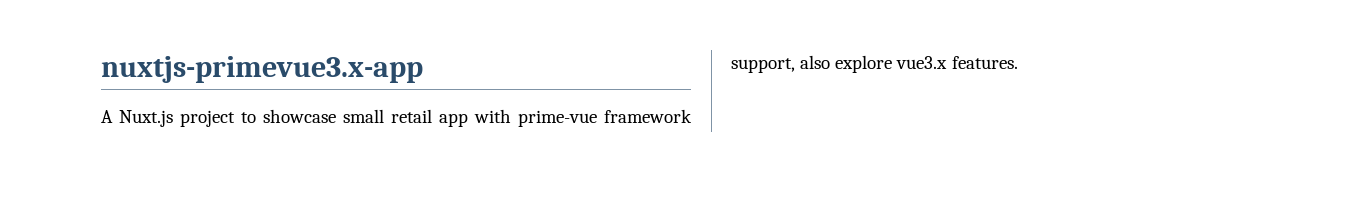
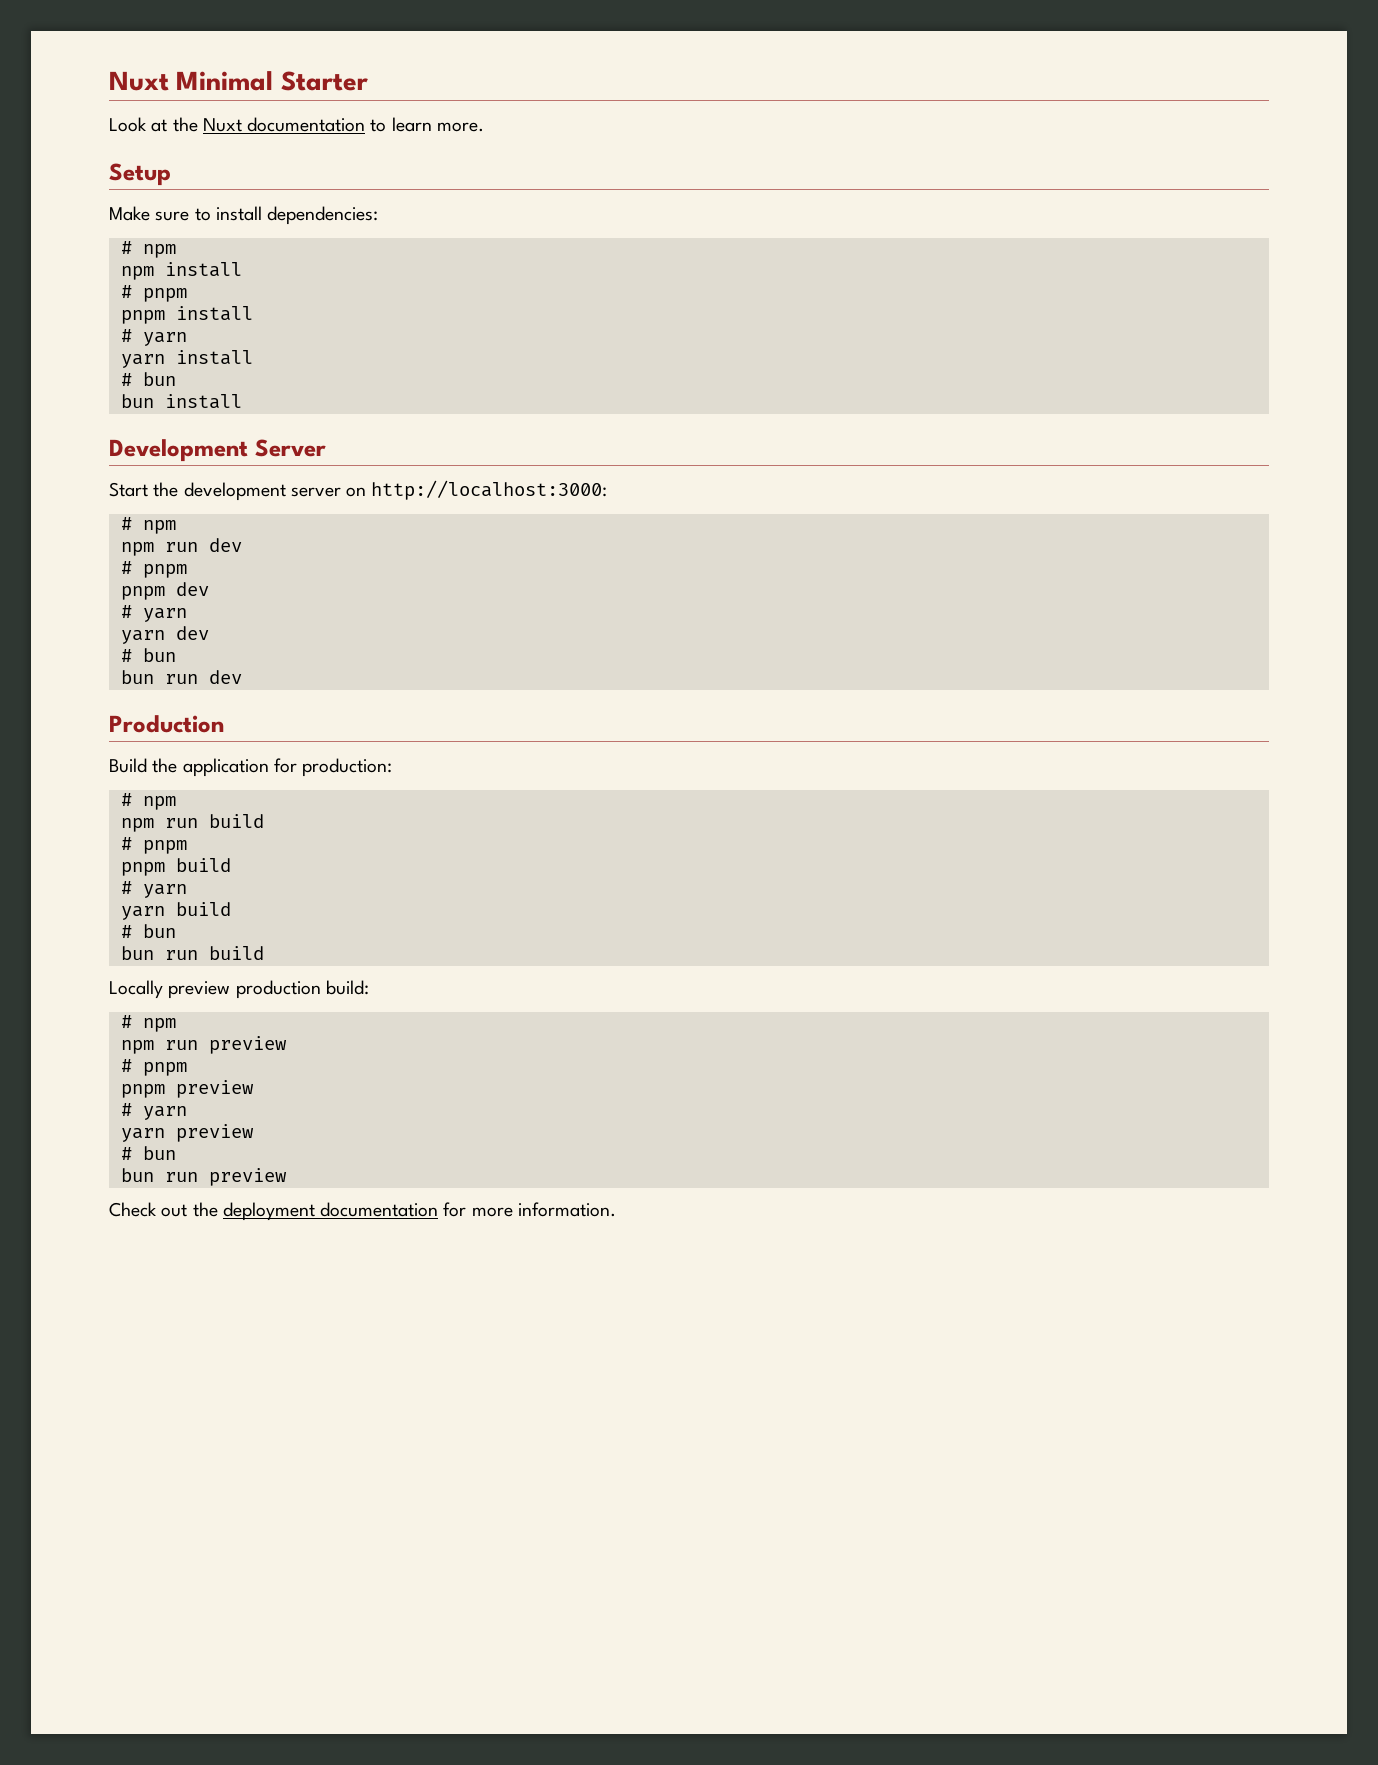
- nuxtjs-primevue3.x-app
- A Nuxt.js project to showcase small retail app with prime-vue framework support, also explore vue3.x features.
+ Nuxt Minimal Starter
+ Look at the Nuxt documentation to learn more.
+ Setup
+ Make sure to install dependencies:
+ # npm
+ npm install
+ # pnpm
+ pnpm install
+ # yarn
+ yarn install
+ # bun
+ bun install
+ Development Server
+ Start the development server on http://localhost:3000:
+ # npm
+ npm run dev
+ # pnpm
+ pnpm dev
+ # yarn
+ yarn dev
+ # bun
+ bun run dev
+ Production
+ Build the application for production:
+ # npm
+ npm run build
+ # pnpm
+ pnpm build
+ # yarn
+ yarn build
+ # bun
+ bun run build
+ Locally preview production build:
+ # npm
+ npm run preview
+ # pnpm
+ pnpm preview
+ # yarn
+ yarn preview
+ # bun
+ bun run preview
+ Check out the deployment documentation for more information.

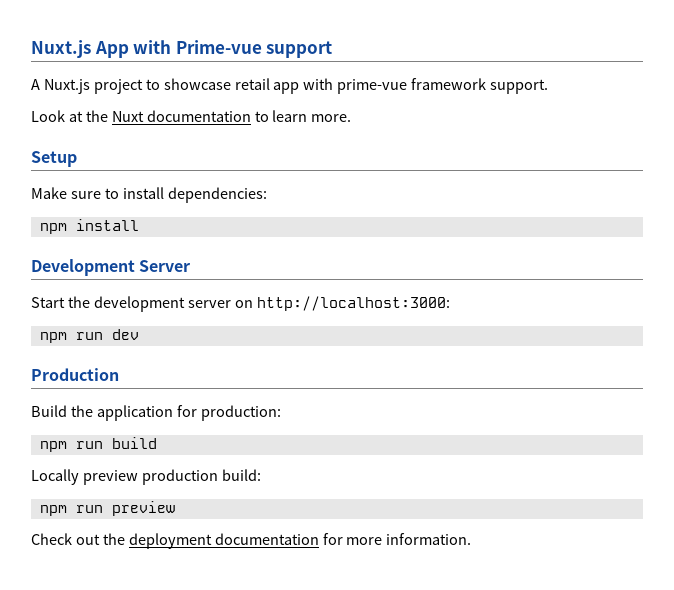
- Nuxt Minimal Starter
+ Nuxt.js App with Prime-vue support
+ A Nuxt.js project to showcase retail app with prime-vue framework support.
  Make sure to install dependencies:
- # npm
  npm install
- # pnpm
- pnpm install
- # yarn
- yarn install
- # bun
- bun install
  Start the development server on http://localhost:3000:
- # npm
  npm run dev
- # pnpm
- pnpm dev
- # yarn
- yarn dev
- # bun
- bun run dev
  Build the application for production:
- # npm
  npm run build
- # pnpm
- pnpm build
- # yarn
- yarn build
- # bun
- bun run build
  Locally preview production build:
- # npm
  npm run preview
- # pnpm
- pnpm preview
- # yarn
- yarn preview
- # bun
- bun run preview

